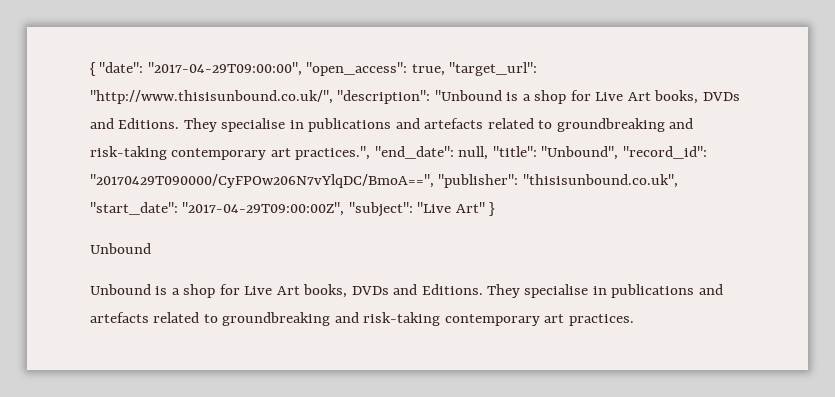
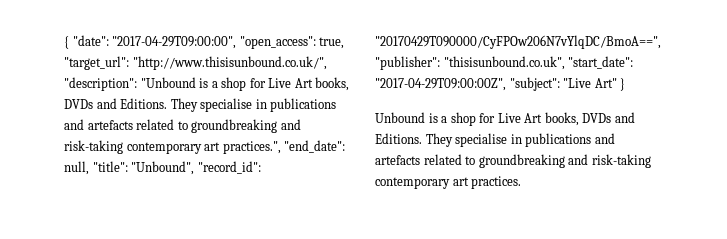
  They specialise in publications and artefacts related to groundbreaking and risk-taking contemporary art practices.", "end_date": null, "title": "Unbound", "record_id": "20170429T090000/CyFPOw206N7vYlqDC/BmoA==", "publisher": "thisisunbound.co.uk", "start_date": "2017-04-29T09:00:00Z", "subject": "Live Art" }
- Unbound

